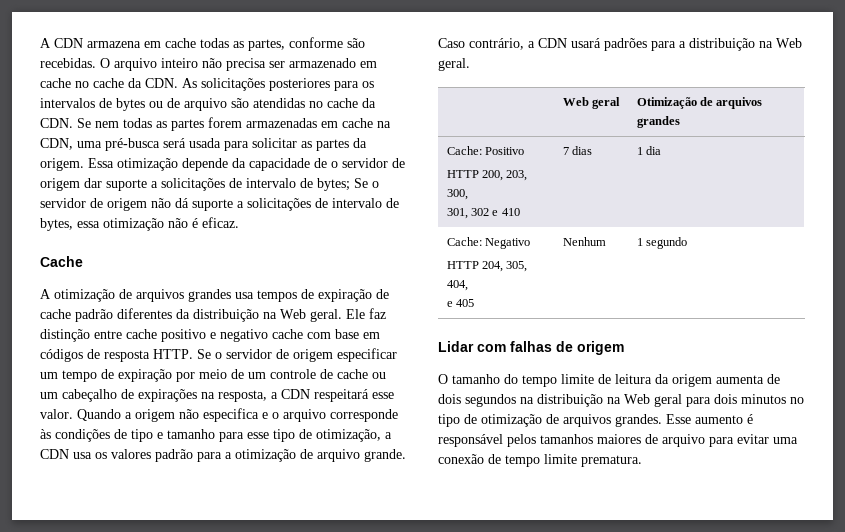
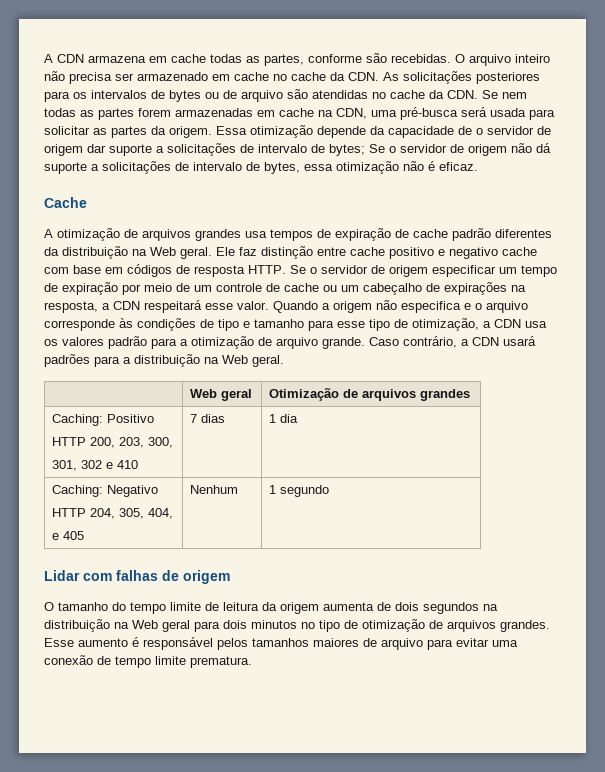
- Cache: Positivo
+ Caching: Positivo
- Cache: Negativo
+ Caching: Negativo

